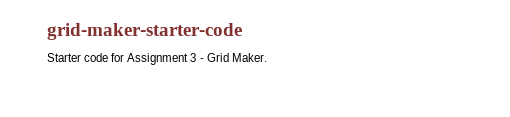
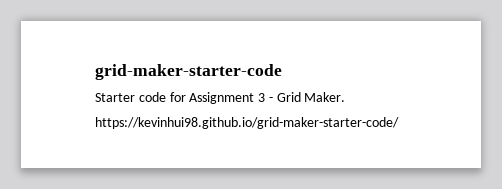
+ https://kevinhui98.github.io/grid-maker-starter-code/

